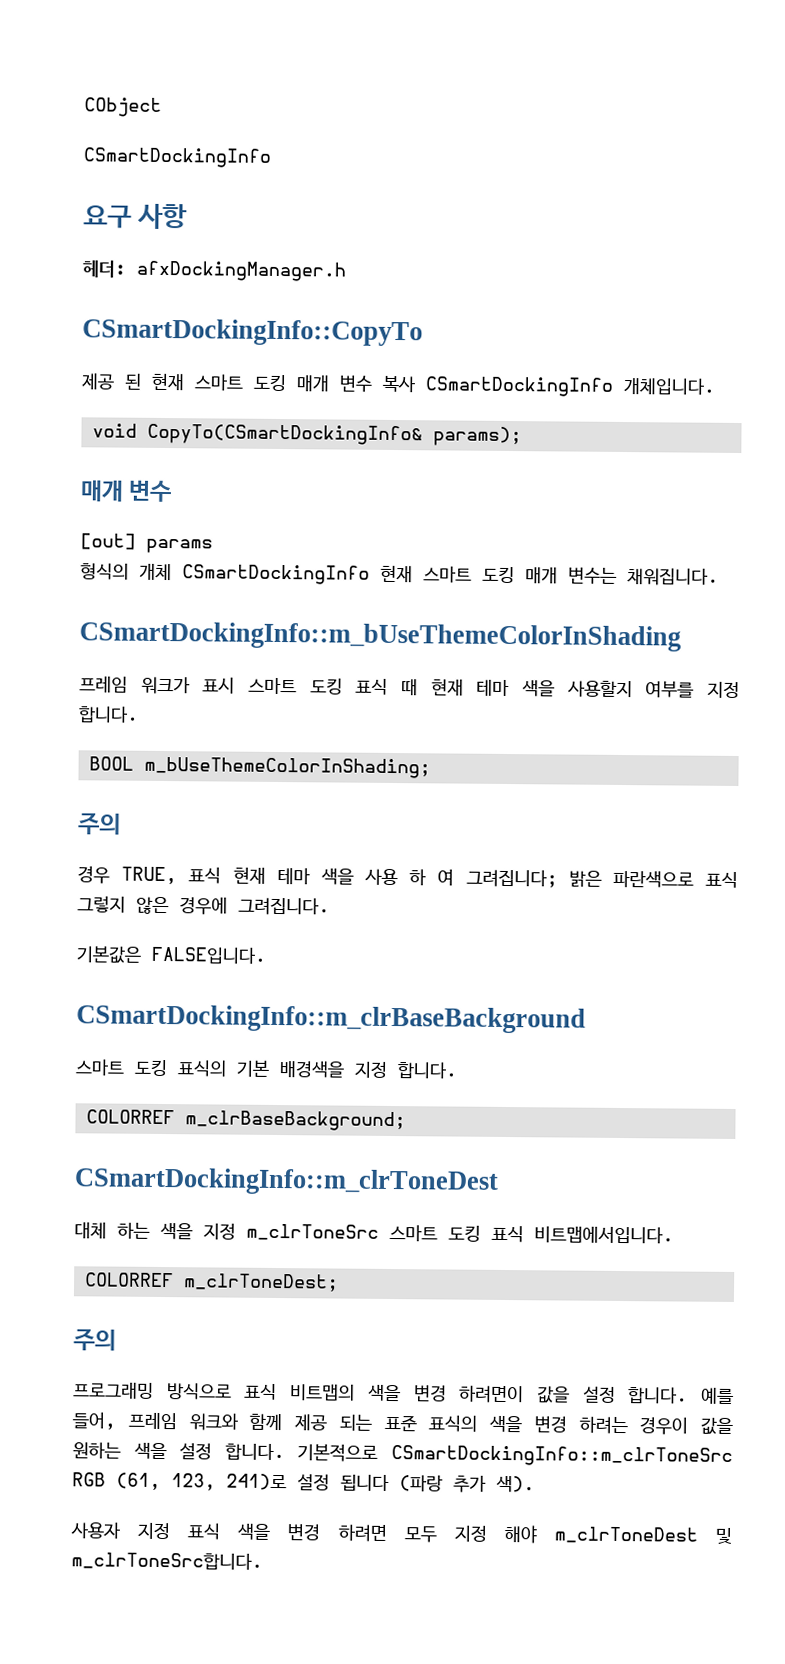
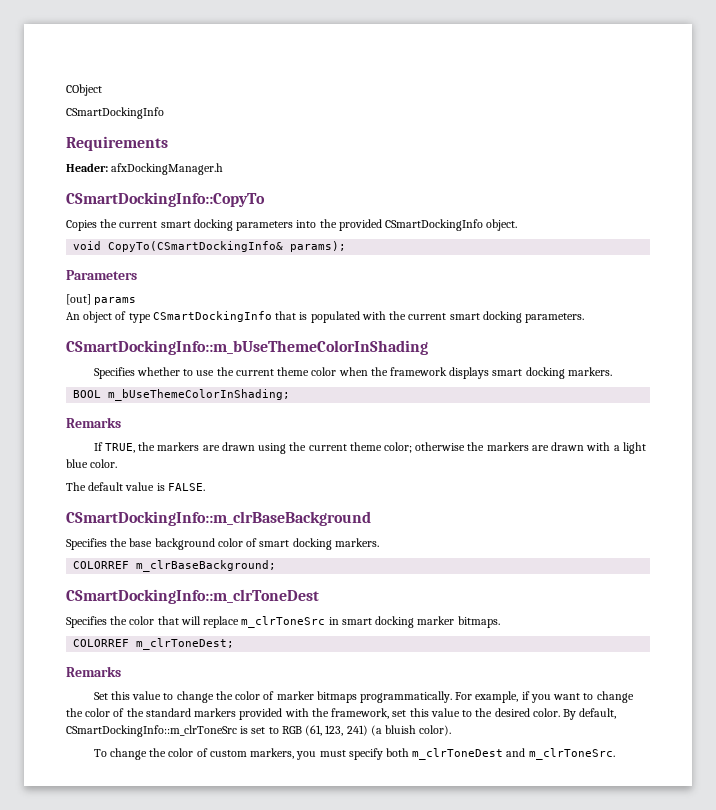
- 요구 사항
- 헤더: afxDockingManager.h
+ Requirements
+ Header: afxDockingManager.h
- 제공 된 현재 스마트 도킹 매개 변수 복사 CSmartDockingInfo 개체입니다.
+ Copies the current smart docking parameters into the provided CSmartDockingInfo object.
  void CopyTo(CSmartDockingInfo& params);
- 매개 변수
+ Parameters
- 형식의 개체 CSmartDockingInfo 현재 스마트 도킹 매개 변수는 채워집니다.
+ An object of type CSmartDockingInfo that is populated with the current smart docking parameters.
  CSmartDockingInfo::m_bUseThemeColorInShading
- 프레임 워크가 표시 스마트 도킹 표식 때 현재 테마 색을 사용할지 여부를 지정 합니다.
+ Specifies whether to use the current theme color when the framework displays smart docking markers.
  BOOL m_bUseThemeColorInShading;
- 주의
- 경우 TRUE, 표식 현재 테마 색을 사용 하 여 그려집니다; 밝은 파란색으로 표식 그렇지 않은 경우에 그려집니다.
- 기본값은 FALSE입니다.
+ Remarks
+ If TRUE, the markers are drawn using the current theme color; otherwise the markers are drawn with a light blue color.
+ The default value is FALSE.
  CSmartDockingInfo::m_clrBaseBackground
- 스마트 도킹 표식의 기본 배경색을 지정 합니다.
+ Specifies the base background color of smart docking markers.
  COLORREF m_clrBaseBackground;
  CSmartDockingInfo::m_clrToneDest
- 대체 하는 색을 지정 m_clrToneSrc 스마트 도킹 표식 비트맵에서입니다.
+ Specifies the color that will replace m_clrToneSrc in smart docking marker bitmaps.
  COLORREF m_clrToneDest;
- 주의
- 프로그래밍 방식으로 표식 비트맵의 색을 변경 하려면이 값을 설정 합니다. 예를 들어, 프레임 워크와 함께 제공 되는 표준 표식의 색을 변경 하려는 경우이 값을 원하는 색을 설정 합니다. 기본적으로 CSmartDockingInfo::m_clrToneSrc RGB (61, 123, 241)로 설정 됩니다 (파랑 추가 색).
- 사용자 지정 표식 색을 변경 하려면 모두 지정 해야 m_clrToneDest 및 m_clrToneSrc합니다.
+ Remarks
+ Set this value to change the color of marker bitmaps programmatically. For example, if you want to change the color of the standard markers provided with the framework, set this value to the desired color. By default, CSmartDockingInfo::m_clrToneSrc is set to RGB (61, 123, 241) (a bluish color).
+ To change the color of custom markers, you must specify both m_clrToneDest and m_clrToneSrc.

